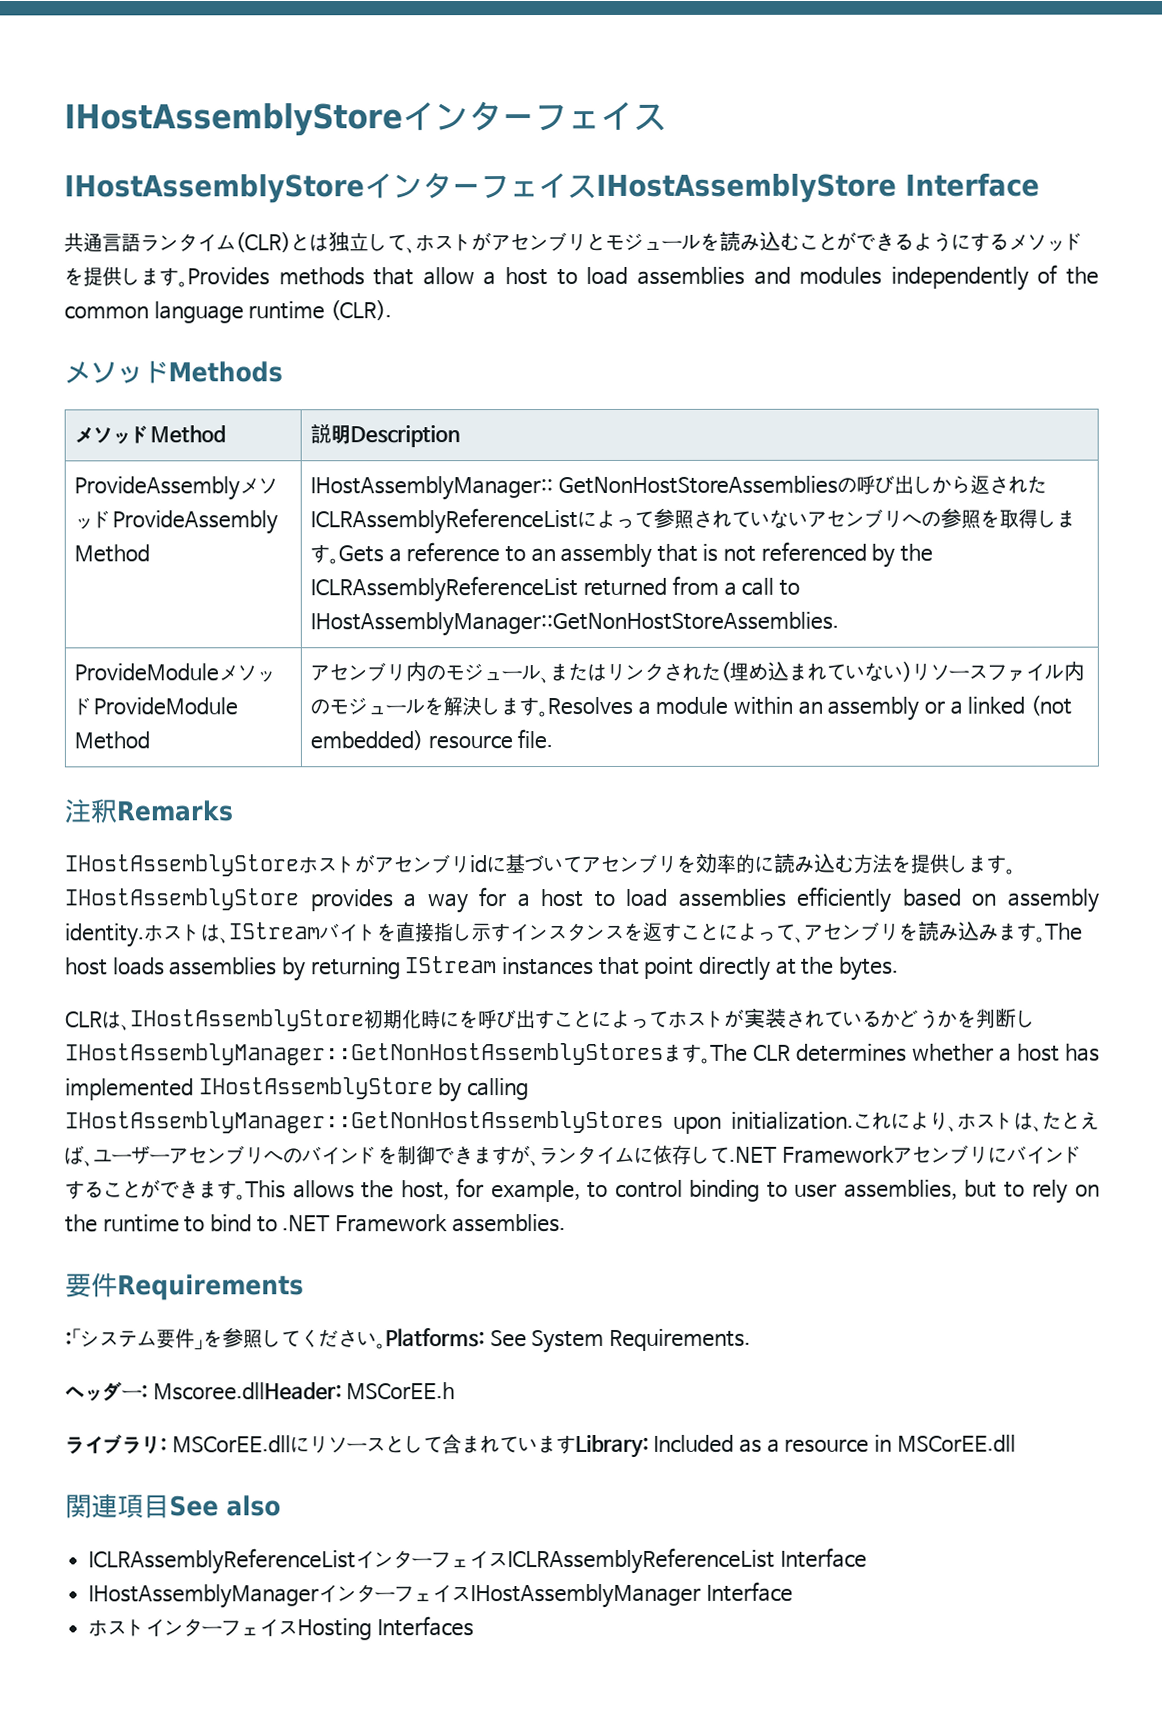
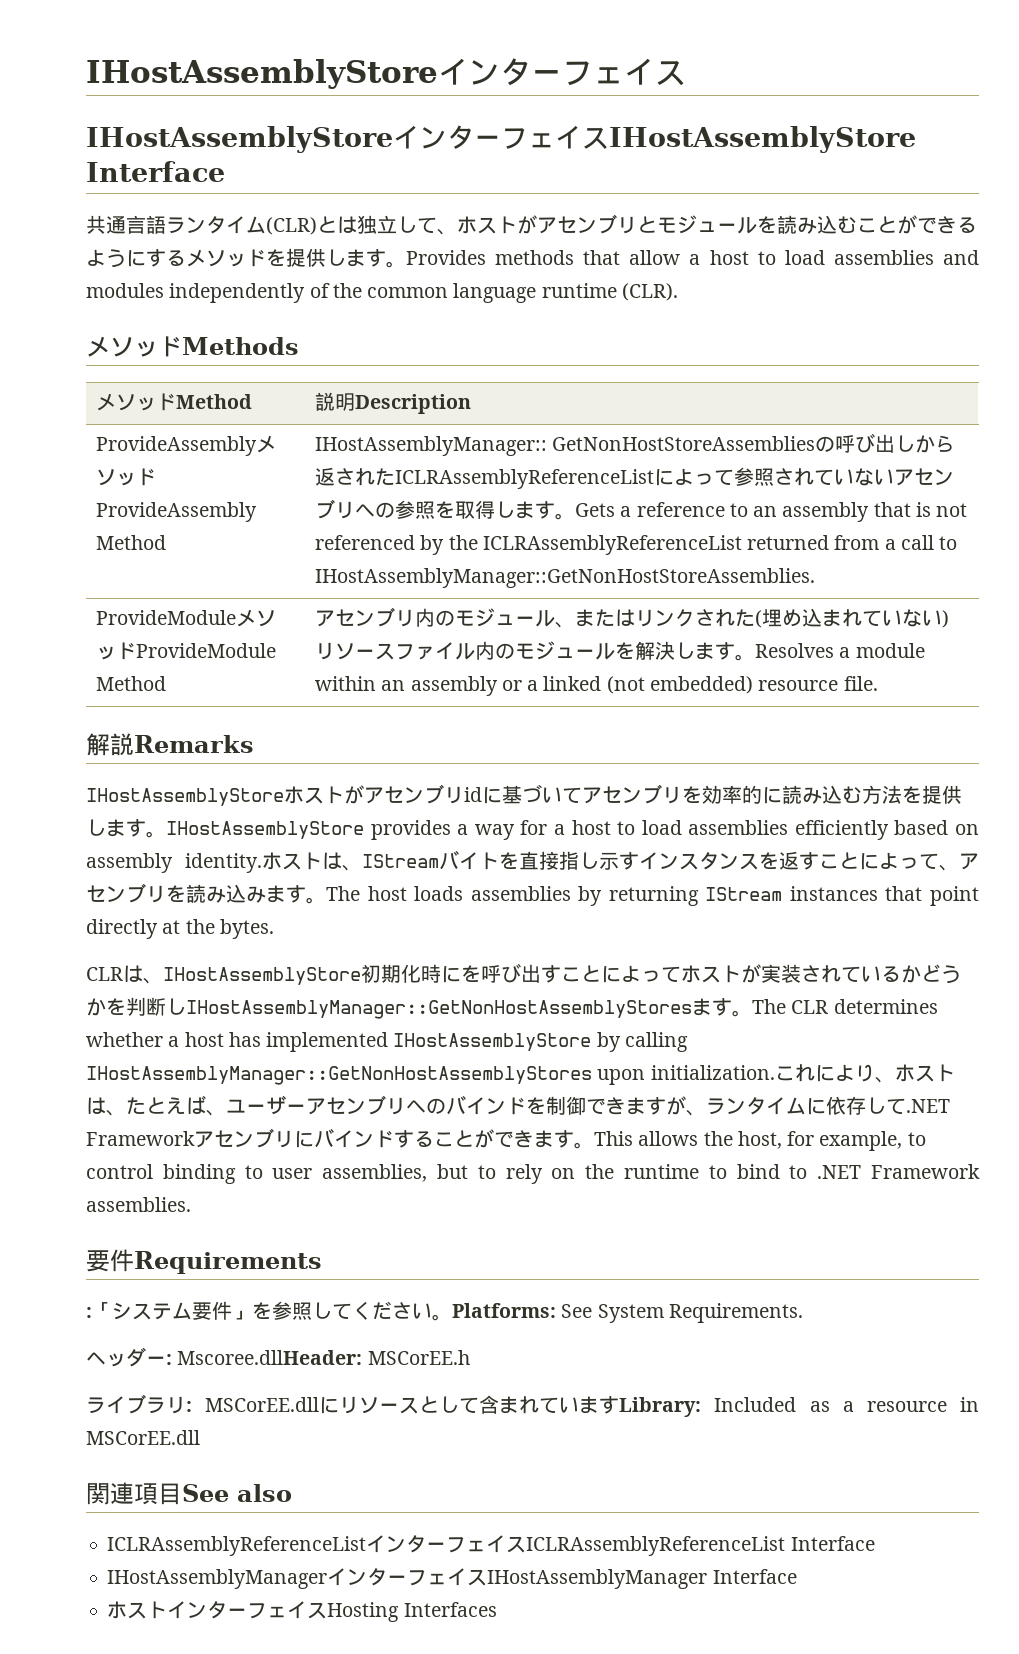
- 注釈Remarks
+ 解説Remarks

